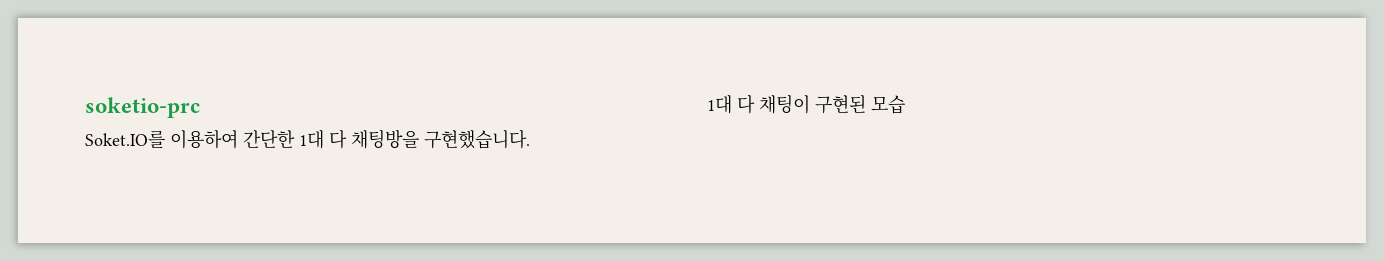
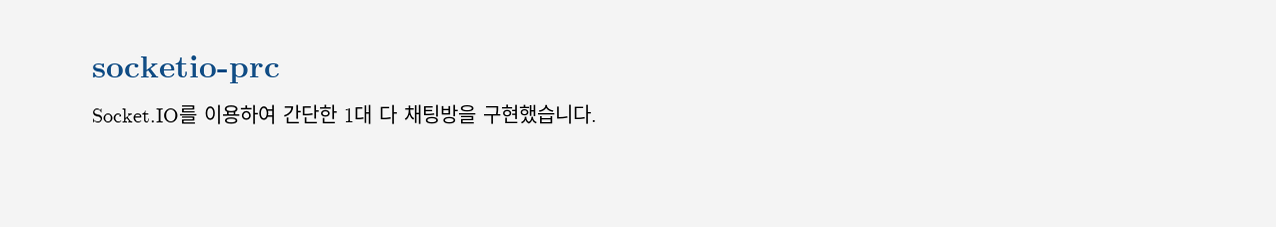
- soketio-prc
- Soket.IO를 이용하여 간단한 1대 다 채팅방을 구현했습니다.
+ socketio-prc
+ Socket.IO를 이용하여 간단한 1대 다 채팅방을 구현했습니다.
- 1대 다 채팅이 구현된 모습

